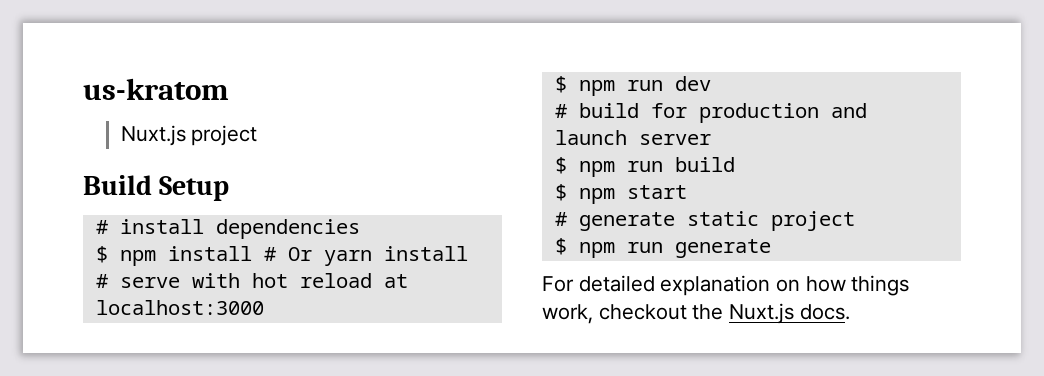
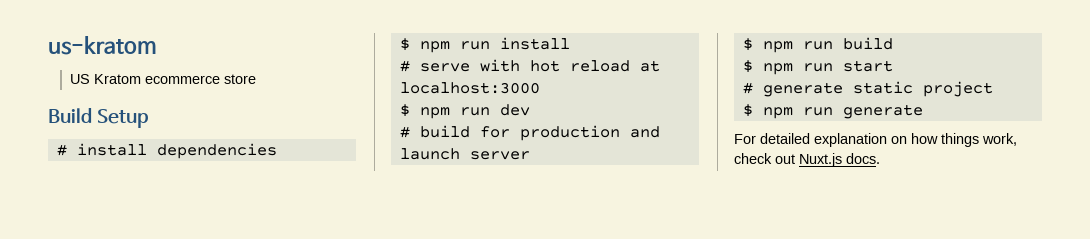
- Nuxt.js project
+ US Kratom ecommerce store
- $ npm install # Or yarn install
+ $ npm run install
- $ npm start
+ $ npm run start
- For detailed explanation on how things work, checkout the Nuxt.js docs.
+ For detailed explanation on how things work, check out Nuxt.js docs.

